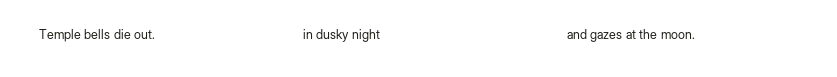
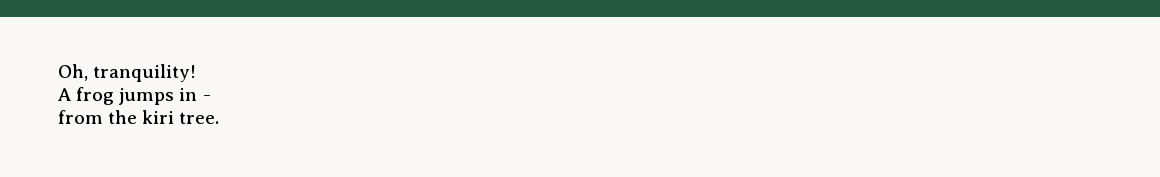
- Temple bells die out.
- in dusky night
- and gazes at the moon.
+ Oh, tranquility!
+ A frog jumps in -
+ from the kiri tree.

